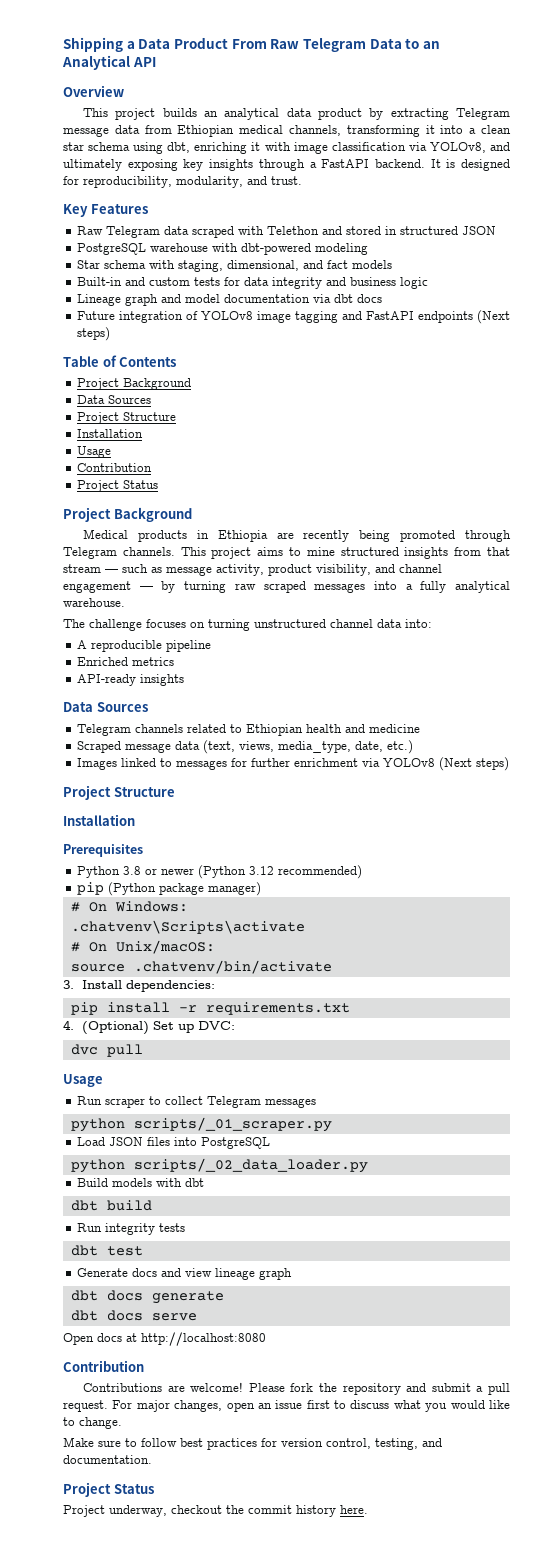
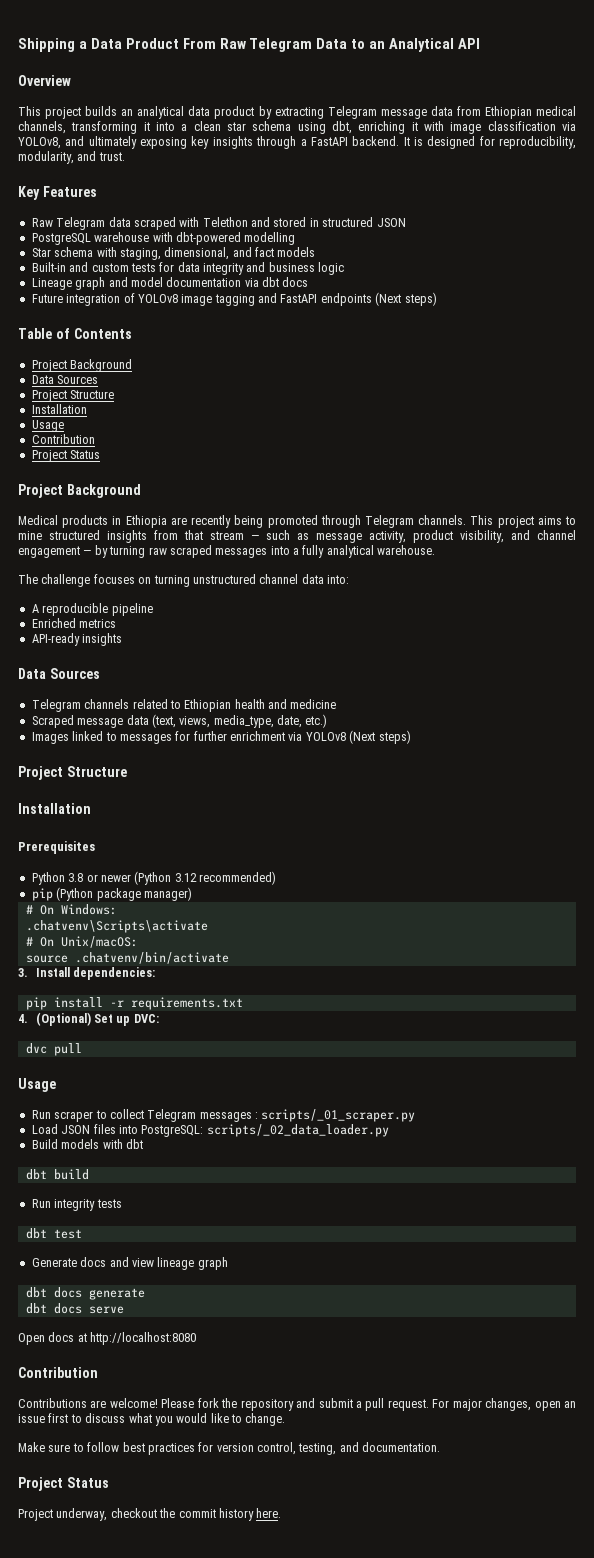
- PostgreSQL warehouse with dbt-powered modeling
+ PostgreSQL warehouse with dbt-powered modelling
- Run scraper to collect Telegram messages
- python scripts/_01_scraper.py
+ Run scraper to collect Telegram messages : scripts/_01_scraper.py
- Load JSON files into PostgreSQL
- python scripts/_02_data_loader.py
+ Load JSON files into PostgreSQL: scripts/_02_data_loader.py

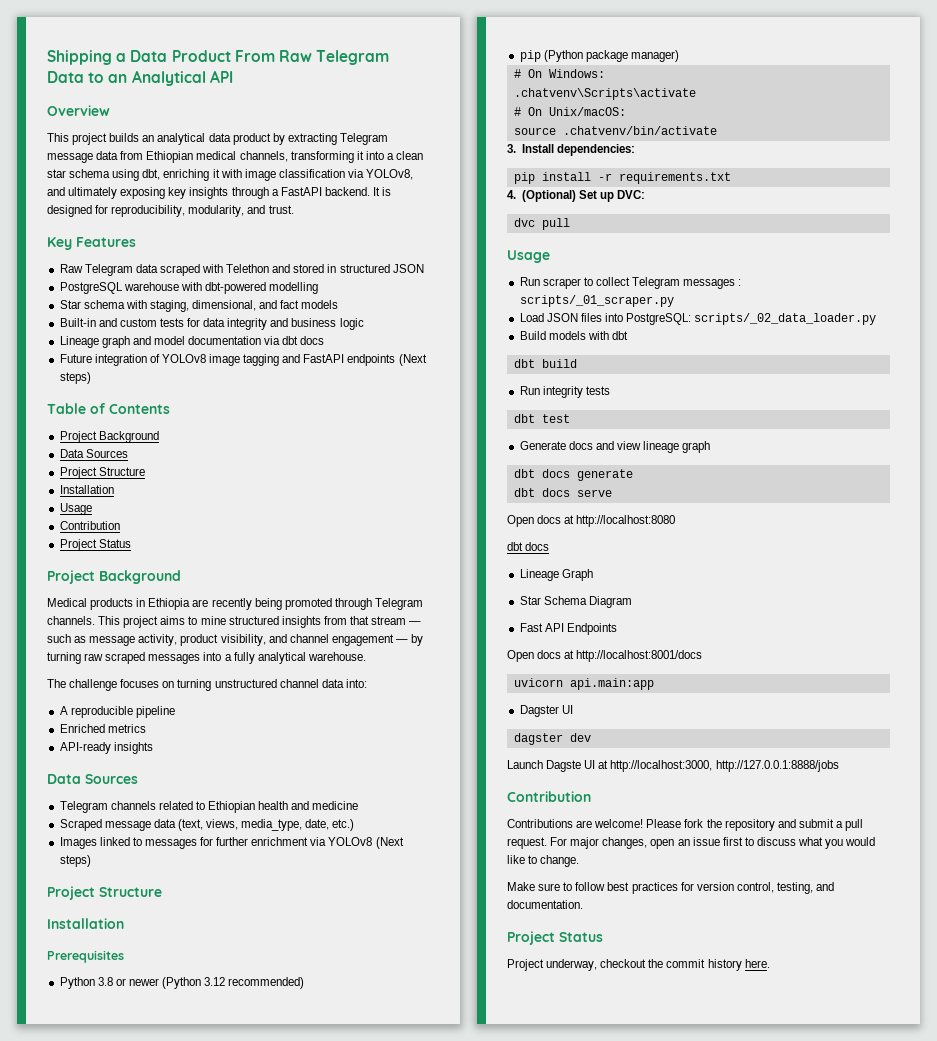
  Open docs at http://localhost:8080
+ dbt docs
+ Lineage Graph
+ Star Schema Diagram
+ Fast API Endpoints
+ Open docs at http://localhost:8001/docs
+ uvicorn api.main:app
+ Dagster UI
+ dagster dev
+ Launch Dagste UI at http://localhost:3000, http://127.0.0.1:8888/jobs

